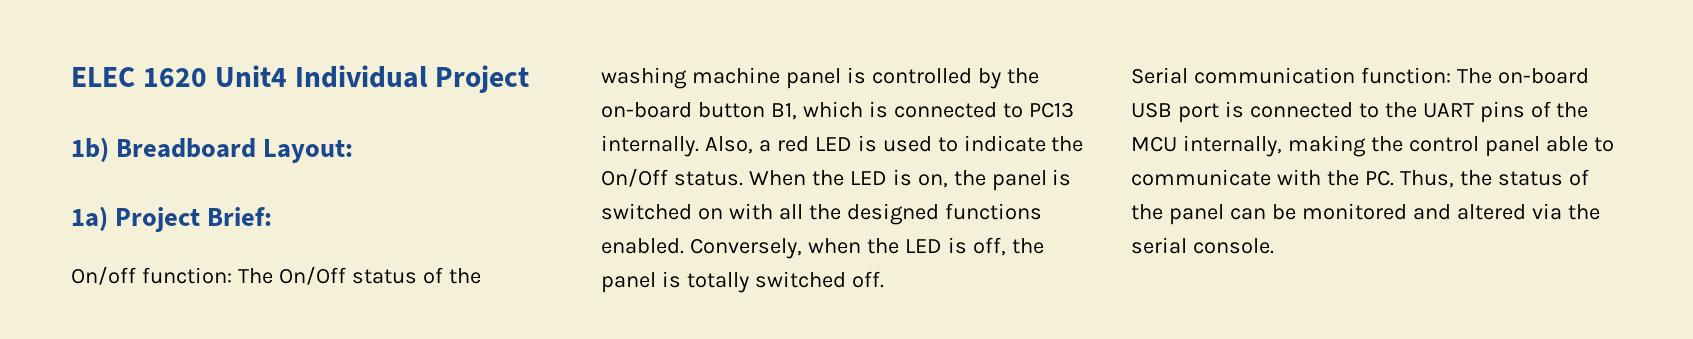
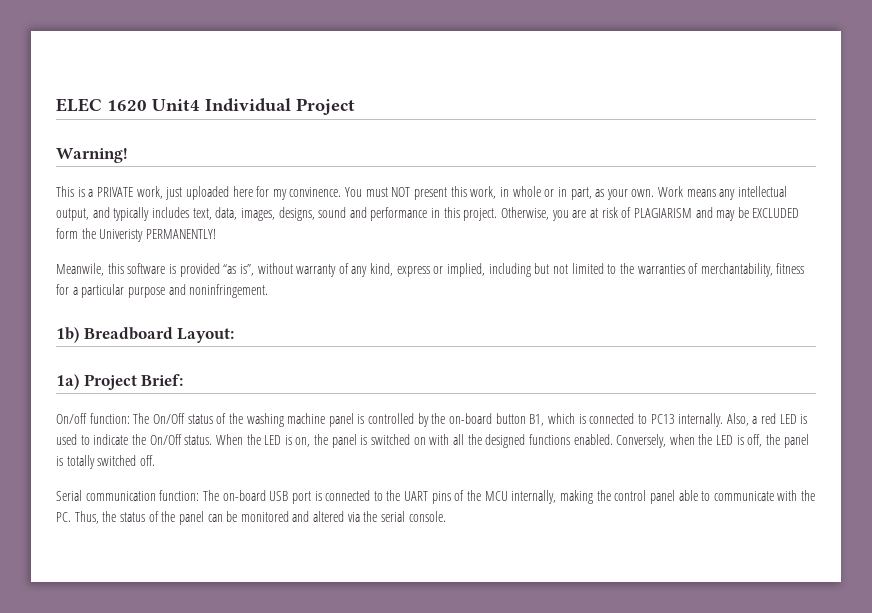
+ Warning!
+ This is a PRIVATE work, just uploaded here for my convinence. You must NOT present this work, in whole or in part, as your own. Work means any intellectual output, and typically includes text, data, images, designs, sound and performance in this project. Otherwise, you are at risk of PLAGIARISM and may be EXCLUDED form the Univeristy PERMANENTLY!
+ Meanwile, this software is provided “as is”, without warranty of any kind, express or implied, including but not limited to the warranties of merchantability, fitness for a particular purpose and noninfringement.

